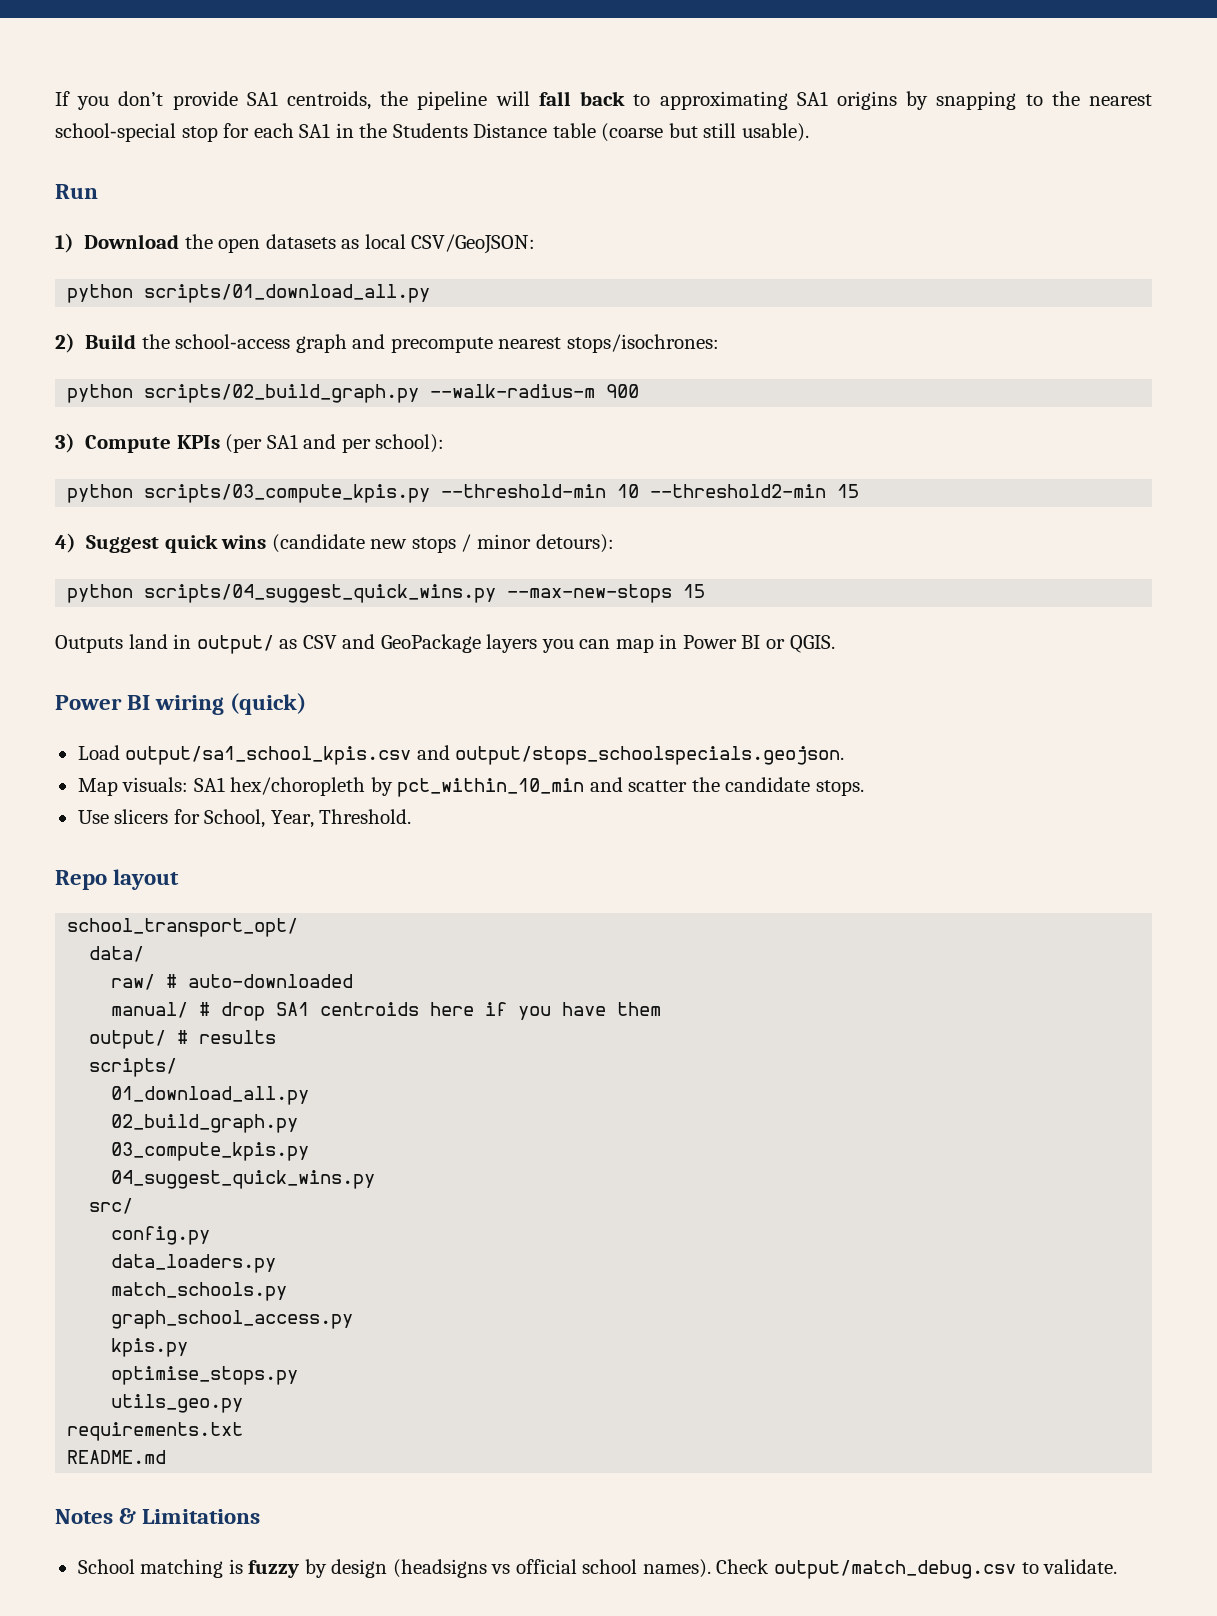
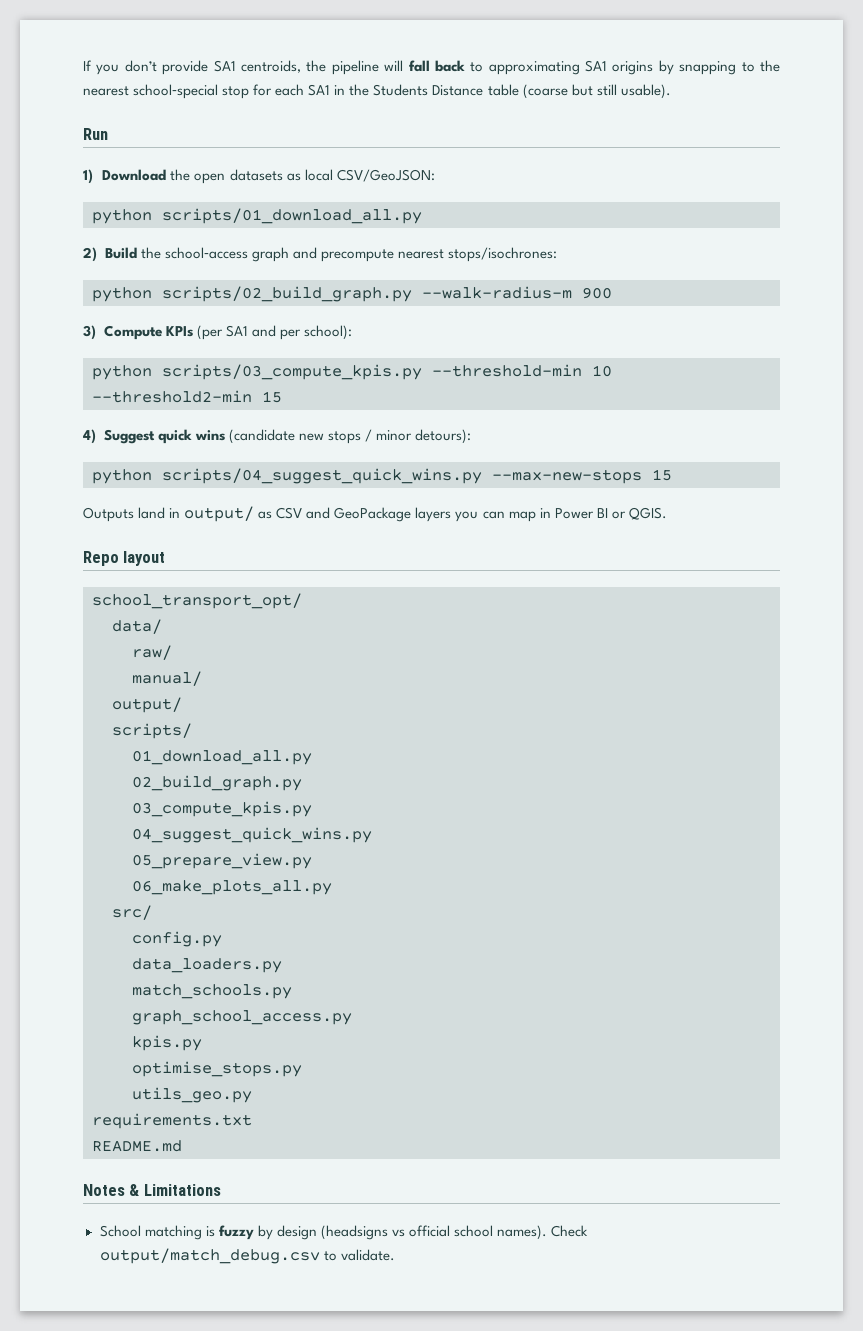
- Power BI wiring (quick)
- Load output/sa1_school_kpis.csv and output/stops_schoolspecials.geojson.
- Map visuals: SA1 hex/choropleth by pct_within_10_min and scatter the candidate stops.
- Use slicers for School, Year, Threshold.
- raw/ # auto‑downloaded
+ raw/
- manual/ # drop SA1 centroids here if you have them
- output/ # results
+ manual/
+ output/
+ 05_prepare_view.py
+ 06_make_plots_all.py

